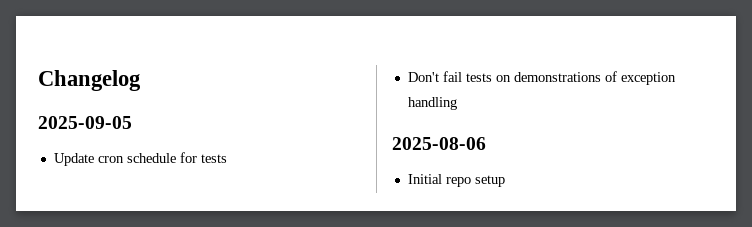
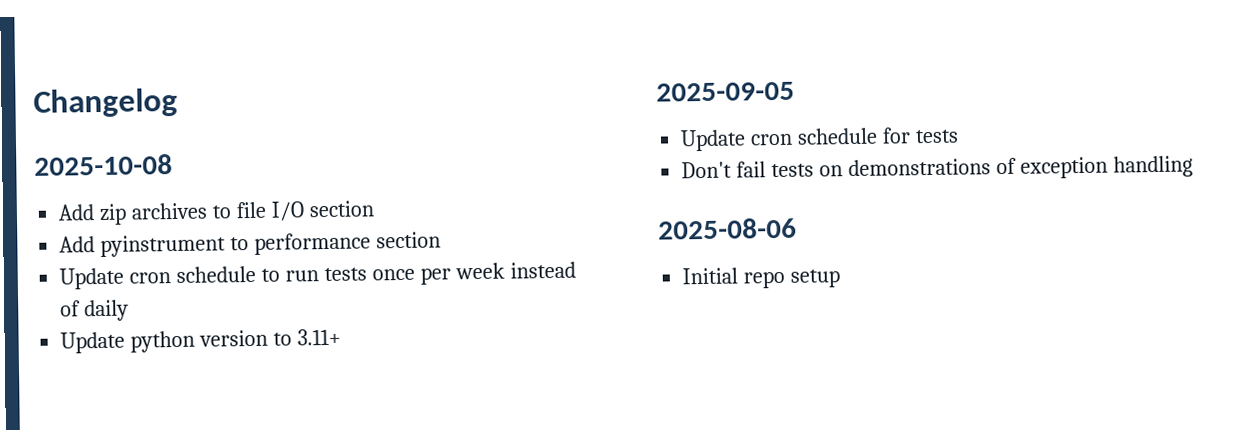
+ 2025-10-08
+ Add zip archives to file I/O section
+ Add pyinstrument to performance section
+ Update cron schedule to run tests once per week instead of daily
+ Update python version to 3.11+

